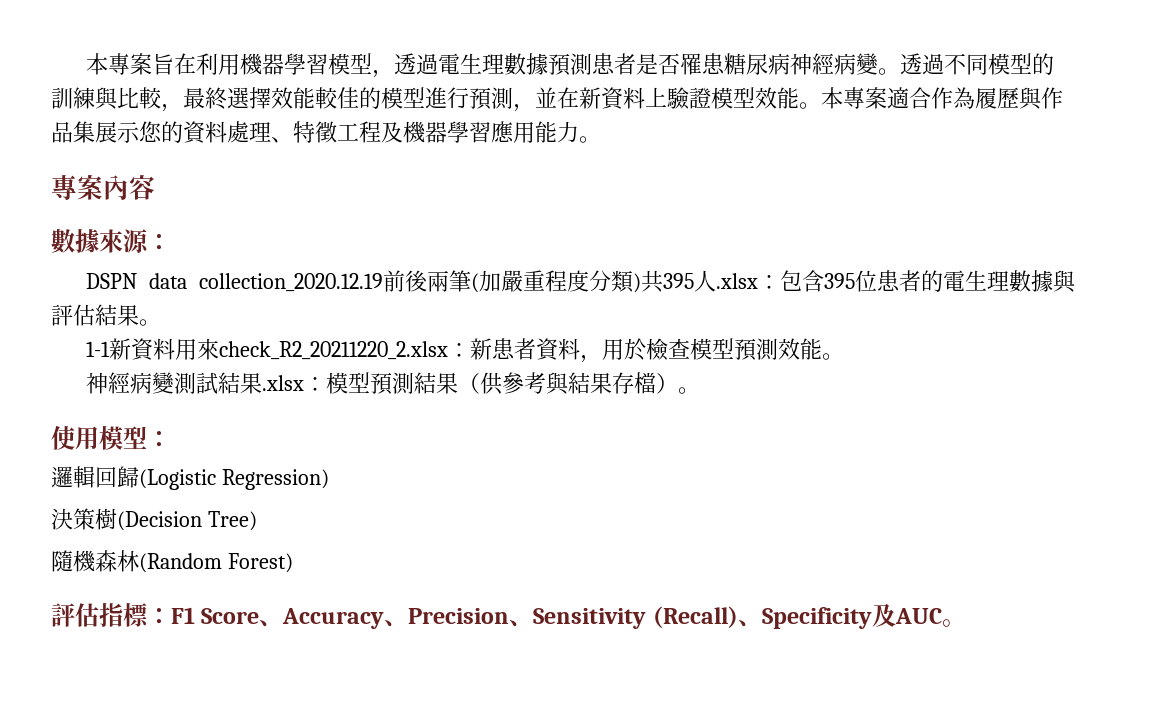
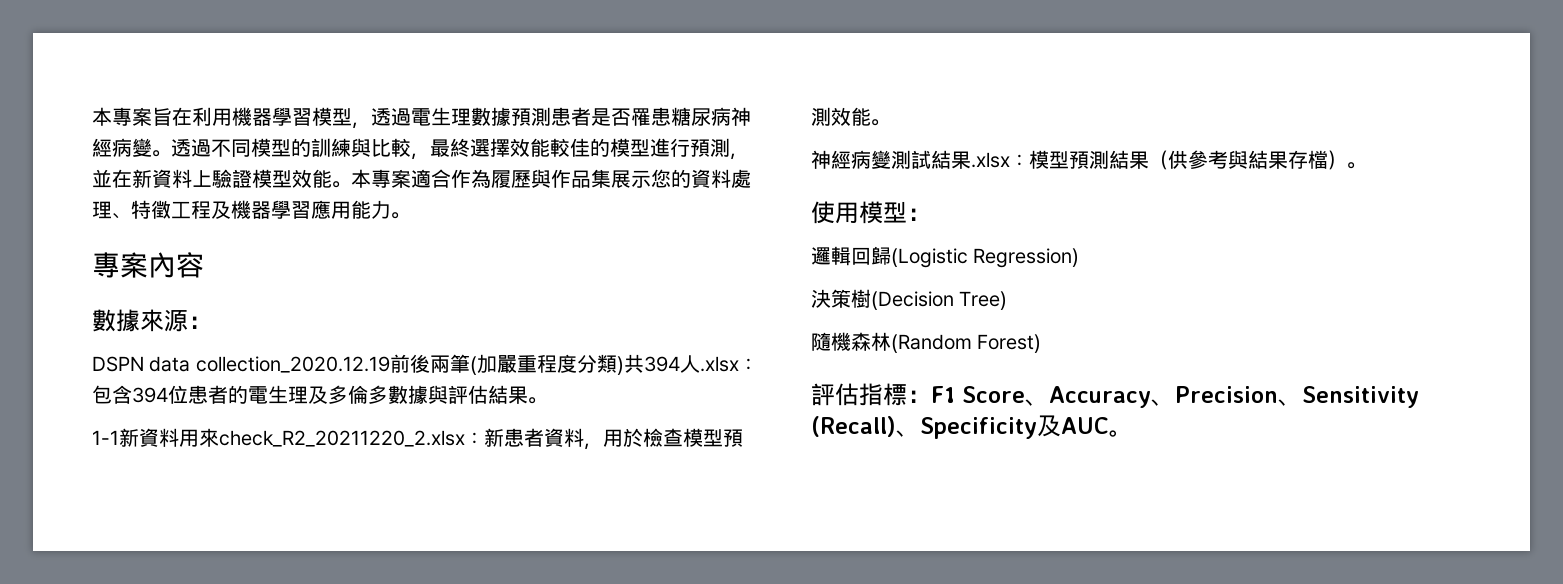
- DSPN data collection_2020.12.19前後兩筆(加嚴重程度分類)共395人.xlsx：包含395位患者的電生理數據與評估結果。
+ DSPN data collection_2020.12.19前後兩筆(加嚴重程度分類)共394人.xlsx：包含394位患者的電生理及多倫多數據與評估結果。

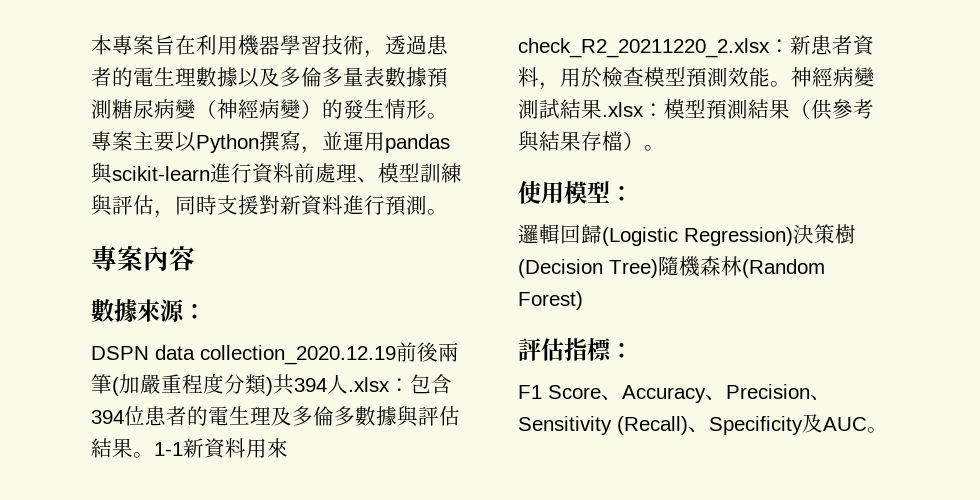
- 本專案旨在利用機器學習模型，透過電生理數據預測患者是否罹患糖尿病神經病變。透過不同模型的訓練與比較，最終選擇效能較佳的模型進行預測，並在新資料上驗證模型效能。本專案適合作為履歷與作品集展示您的資料處理、特徵工程及機器學習應用能力。
+ 本專案旨在利用機器學習技術，透過患者的電生理數據以及多倫多量表數據預測糖尿病變（神經病變）的發生情形。專案主要以Python撰寫，並運用pandas與scikit-learn進行資料前處理、模型訓練與評估，同時支援對新資料進行預測。
- DSPN data collection_2020.12.19前後兩筆(加嚴重程度分類)共394人.xlsx：包含394位患者的電生理及多倫多數據與評估結果。
- 1-1新資料用來check_R2_20211220_2.xlsx：新患者資料，用於檢查模型預測效能。
- 神經病變測試結果.xlsx：模型預測結果（供參考與結果存檔）。
+ DSPN data collection_2020.12.19前後兩筆(加嚴重程度分類)共394人.xlsx：包含394位患者的電生理及多倫多數據與評估結果。1-1新資料用來check_R2_20211220_2.xlsx：新患者資料，用於檢查模型預測效能。神經病變測試結果.xlsx：模型預測結果（供參考與結果存檔）。
- 邏輯回歸(Logistic Regression)
- 決策樹(Decision Tree)
- 隨機森林(Random Forest)
+ 邏輯回歸(Logistic Regression)決策樹(Decision Tree)隨機森林(Random Forest)
- 評估指標：F1 Score、Accuracy、Precision、Sensitivity (Recall)、Specificity及AUC。
+ 評估指標：
+ F1 Score、Accuracy、Precision、Sensitivity (Recall)、Specificity及AUC。

